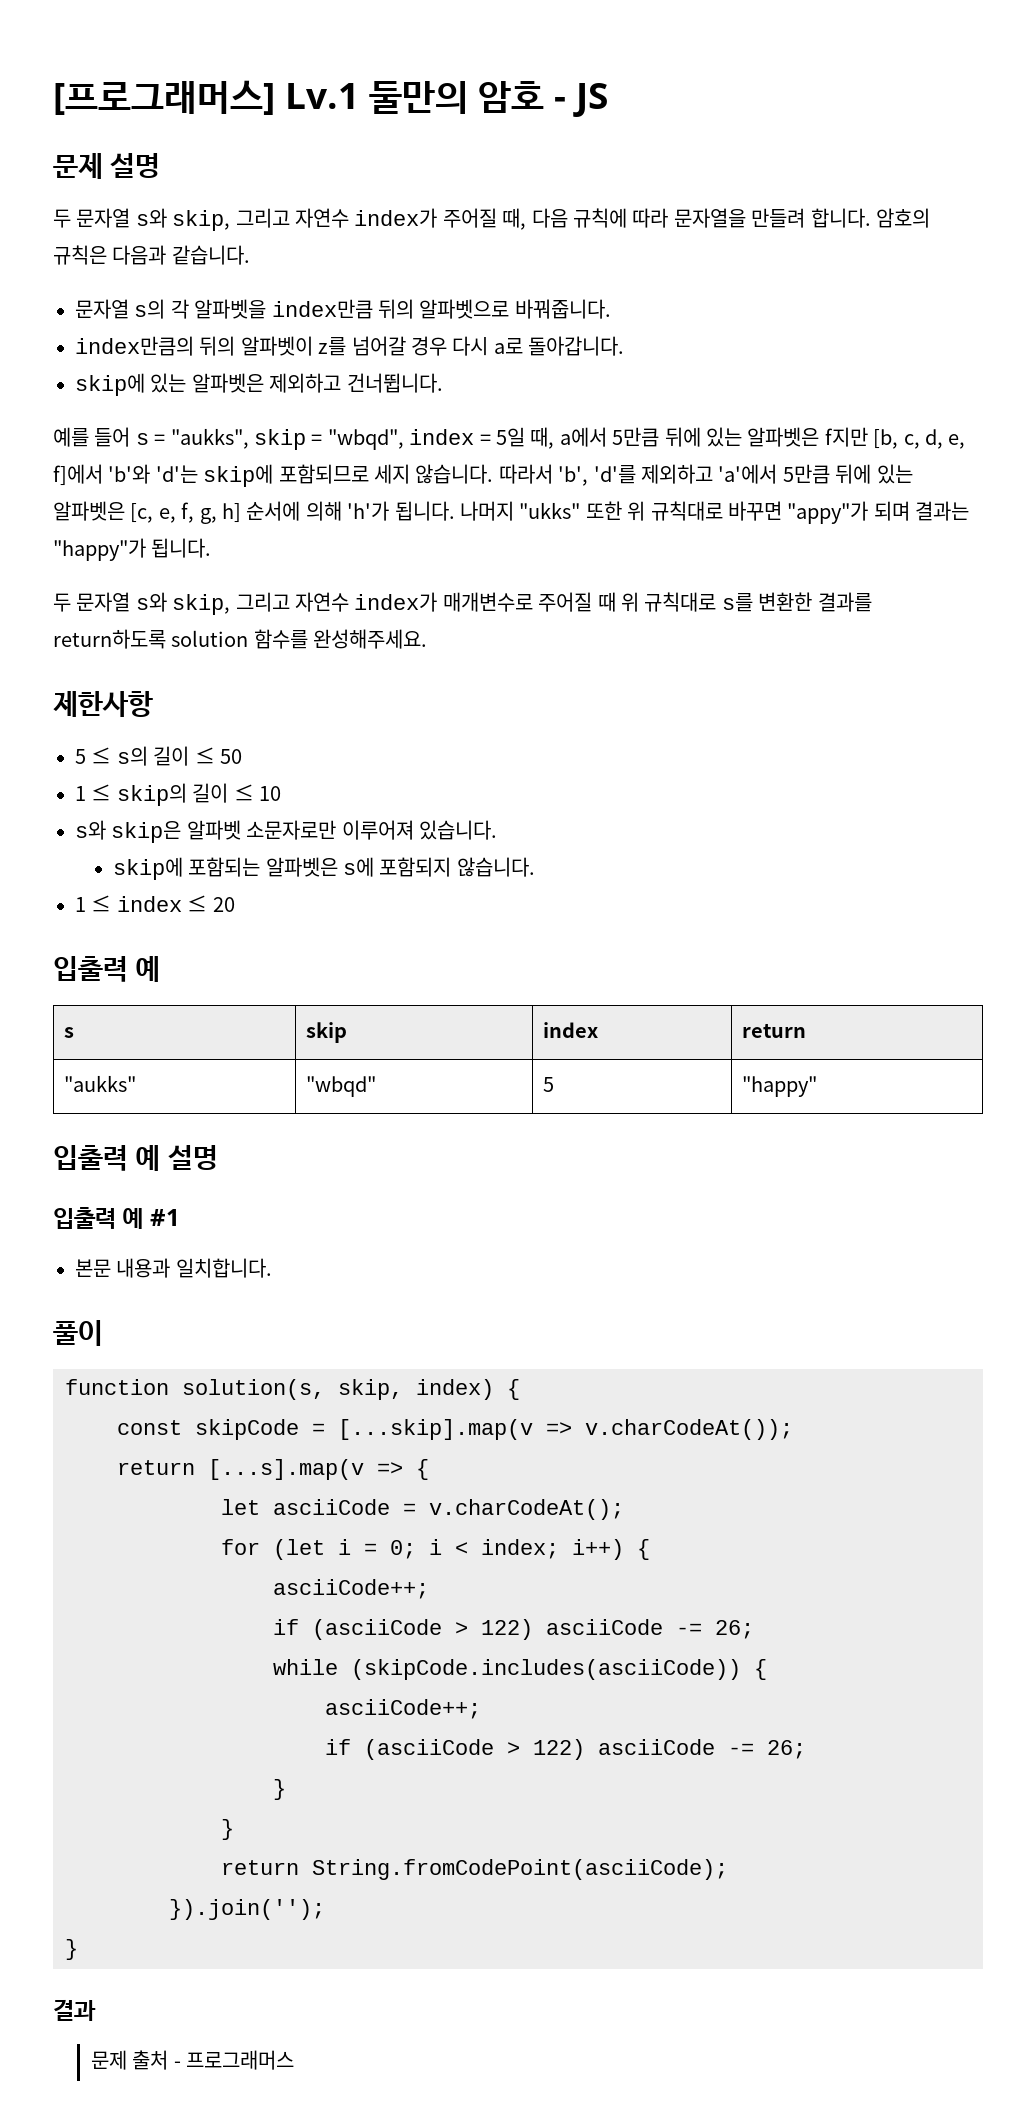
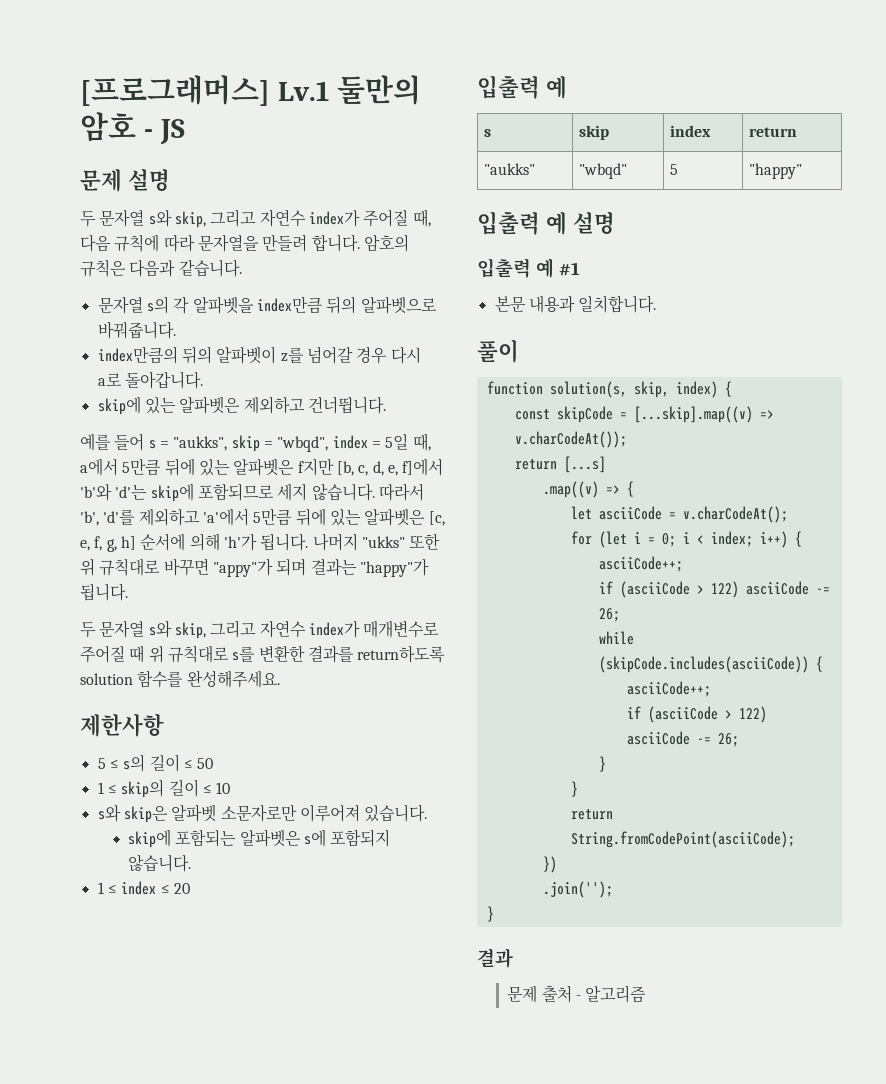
- const skipCode = [...skip].map(v => v.charCodeAt());
+ const skipCode = [...skip].map((v) => v.charCodeAt());
- return [...s].map(v => {
+ return [...s]
+ .map((v) => {
- }).join('');
+ })
+ .join('');
- 문제 출처 - 프로그래머스
+ 문제 출처 - 알고리즘

